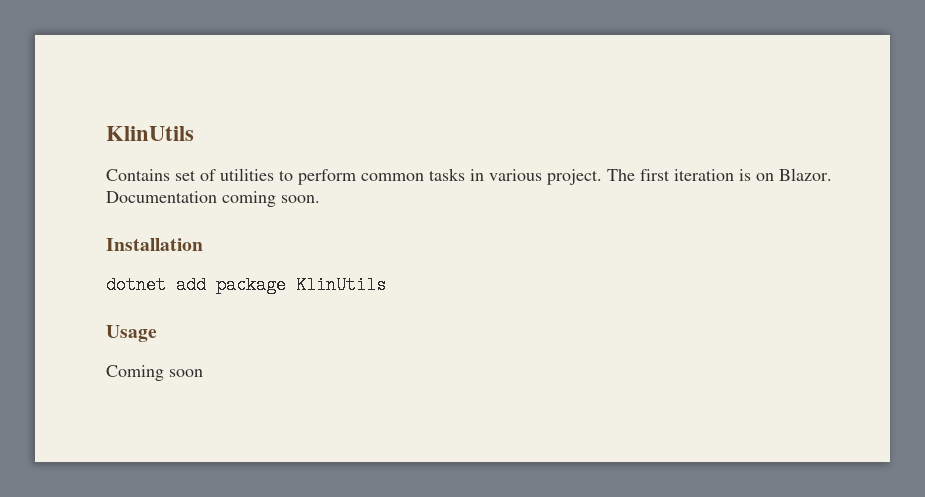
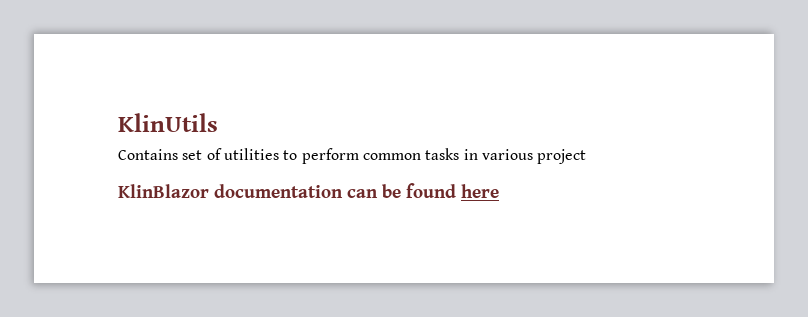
- Contains set of utilities to perform common tasks in various project. The first iteration is on Blazor. Documentation coming soon.
- Installation
- dotnet add package KlinUtils
- Usage
- Coming soon
+ Contains set of utilities to perform common tasks in various project
+ KlinBlazor documentation can be found here

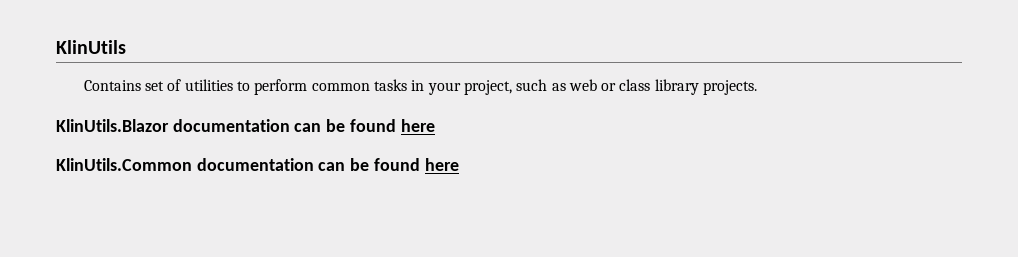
- Contains set of utilities to perform common tasks in various project
- KlinBlazor documentation can be found here
+ Contains set of utilities to perform common tasks in your project, such as web or class library projects.
+ KlinUtils.Blazor documentation can be found here
+ KlinUtils.Common documentation can be found here

